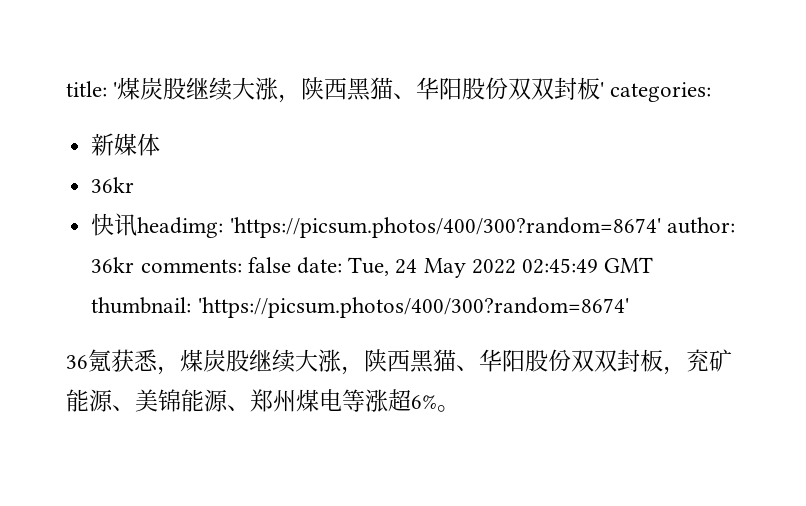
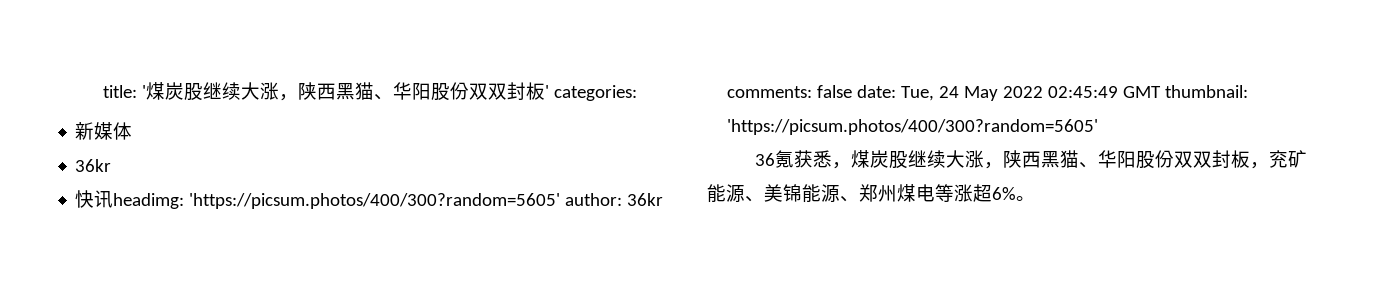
- 快讯headimg: 'https://picsum.photos/400/300?random=8674' author: 36kr comments: false date: Tue, 24 May 2022 02:45:49 GMT thumbnail: 'https://picsum.photos/400/300?random=8674'
+ 快讯headimg: 'https://picsum.photos/400/300?random=5605' author: 36kr comments: false date: Tue, 24 May 2022 02:45:49 GMT thumbnail: 'https://picsum.photos/400/300?random=5605'

